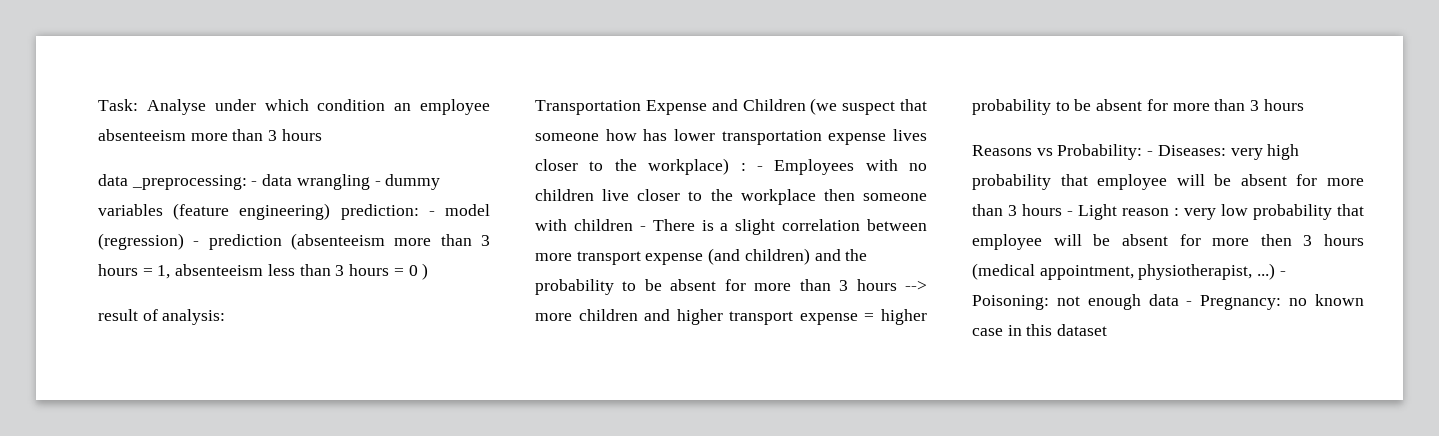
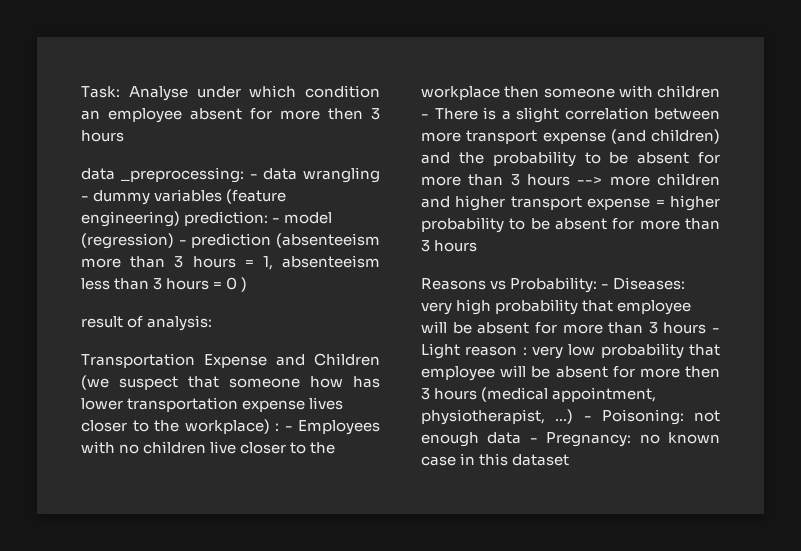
- Task: Analyse under which condition an employee absenteeism more than 3 hours
+ Task: Analyse under which condition an employee absent for more then 3 hours

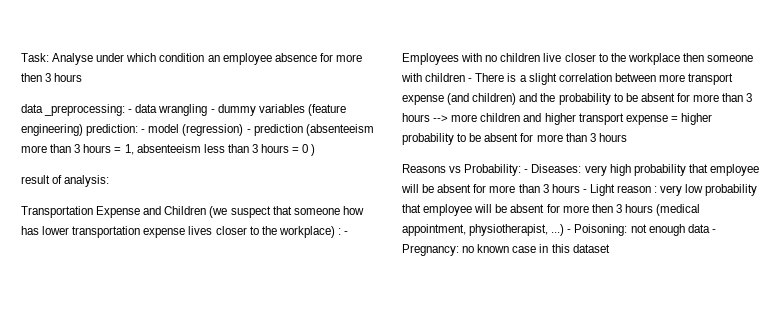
- Task: Analyse under which condition an employee absent for more then 3 hours
+ Task: Analyse under which condition an employee absence for more then 3 hours

